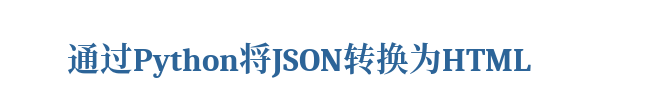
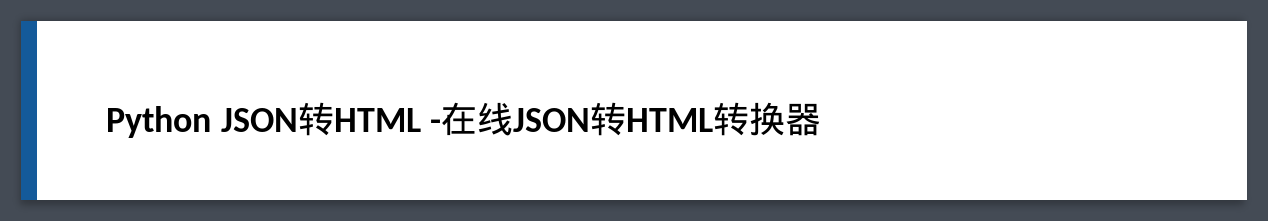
- 通过Python将JSON转换为HTML
+ Python JSON转HTML -在线JSON转HTML转换器

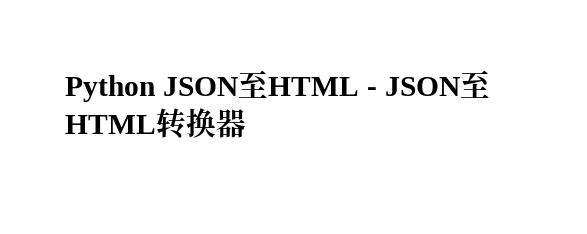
- Python JSON转HTML -在线JSON转HTML转换器
+ Python JSON至HTML - JSON至HTML转换器

